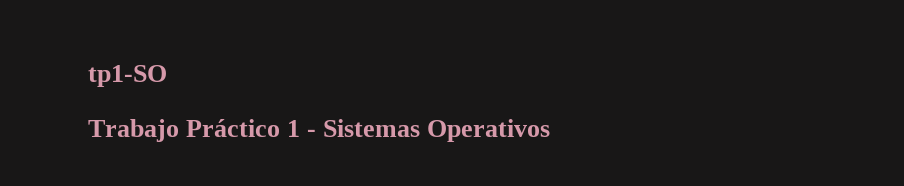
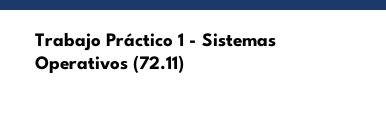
- tp1-SO
- Trabajo Práctico 1 - Sistemas Operativos
+ Trabajo Práctico 1 - Sistemas Operativos (72.11)

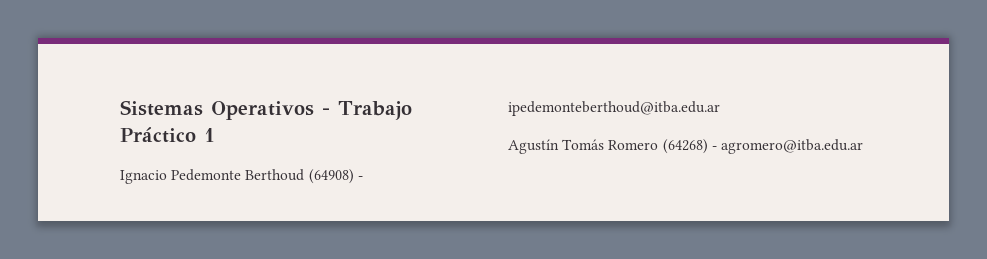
- Trabajo Práctico 1 - Sistemas Operativos (72.11)
+ Sistemas Operativos - Trabajo Práctico 1
+ Ignacio Pedemonte Berthoud (64908) - ipedemonteberthoud@itba.edu.ar
+ Agustín Tomás Romero (64268) - agromero@itba.edu.ar

